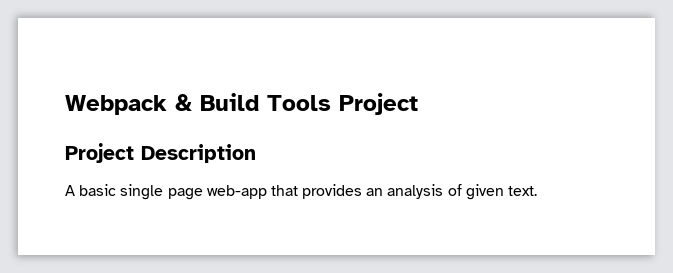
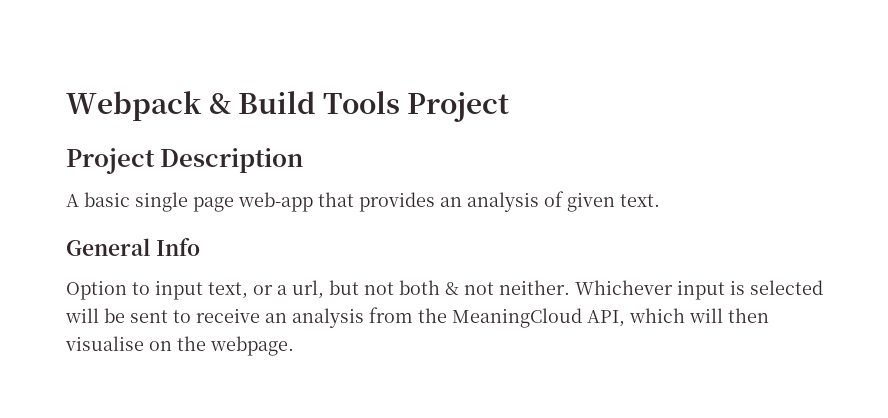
+ General Info
+ Option to input text, or a url, but not both & not neither. Whichever input is selected will be sent to receive an analysis from the MeaningCloud API, which will then visualise on the webpage.

